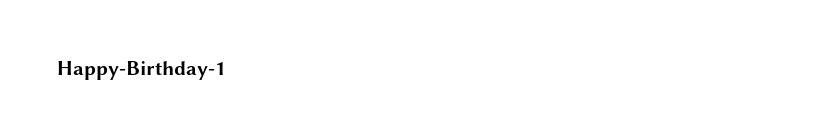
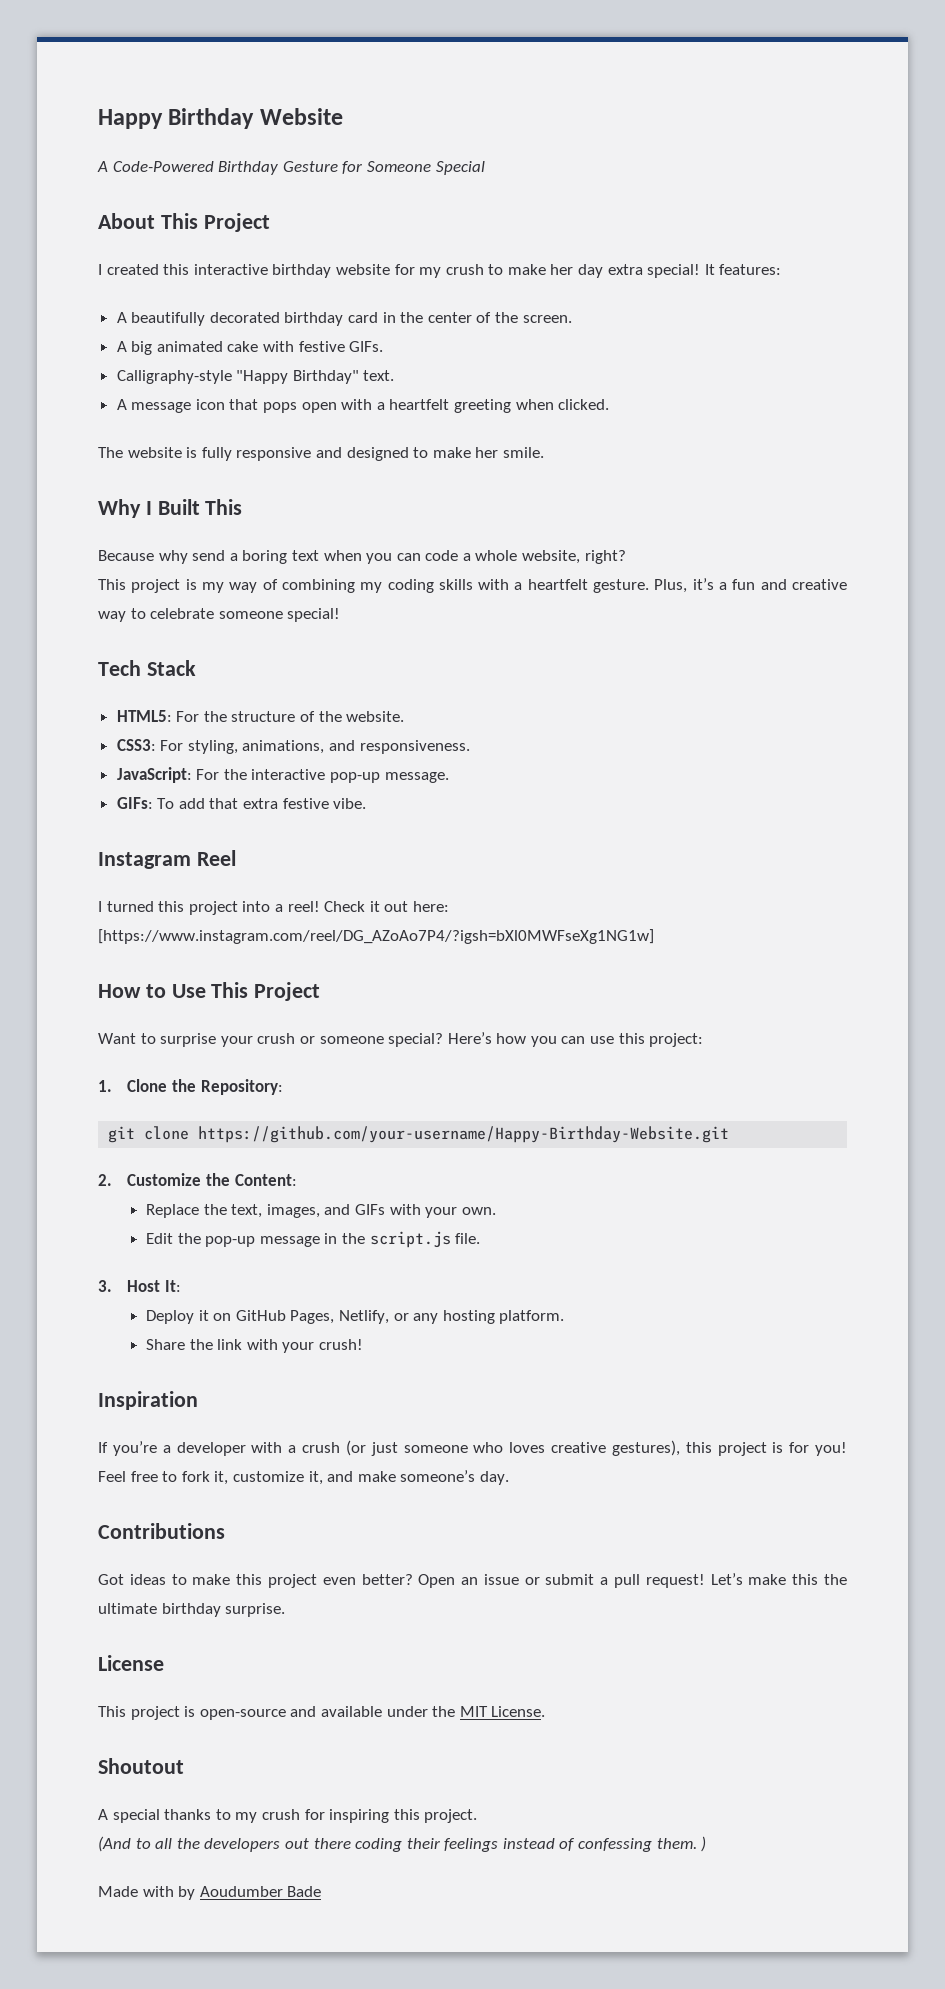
- Happy-Birthday-1
+ Happy Birthday Website
+ A Code-Powered Birthday Gesture for Someone Special
+ About This Project
+ I created this interactive birthday website for my crush to make her day extra special! It features:
+ A beautifully decorated birthday card in the center of the screen.
+ A big animated cake with festive GIFs.
+ Calligraphy-style "Happy Birthday" text.
+ A message icon that pops open with a heartfelt greeting when clicked.
+ The website is fully responsive and designed to make her smile.
+ Why I Built This
+ Because why send a boring text when you can code a whole website, right?
+ This project is my way of combining my coding skills with a heartfelt gesture. Plus, it’s a fun and creative way to celebrate someone special!
+ Tech Stack
+ HTML5: For the structure of the website.
+ CSS3: For styling, animations, and responsiveness.
+ JavaScript: For the interactive pop-up message.
+ GIFs: To add that extra festive vibe.
+ Instagram Reel
+ I turned this project into a reel! Check it out here: [https://www.instagram.com/reel/DG_AZoAo7P4/?igsh=bXl0MWFseXg1NG1w]
+ How to Use This Project
+ Want to surprise your crush or someone special? Here’s how you can use this project:
+ 1. Clone the Repository:
+ git clone https://github.com/your-username/Happy-Birthday-Website.git
+ 2. Customize the Content:
+ Replace the text, images, and GIFs with your own.
+ Edit the pop-up message in the script.js file.
+ 3. Host It:
+ Deploy it on GitHub Pages, Netlify, or any hosting platform.
+ Share the link with your crush!
+ Inspiration
+ If you’re a developer with a crush (or just someone who loves creative gestures), this project is for you! Feel free to fork it, customize it, and make someone’s day.
+ Contributions
+ Got ideas to make this project even better? Open an issue or submit a pull request! Let’s make this the ultimate birthday surprise.
+ License
+ This project is open-source and available under the MIT License.
+ Shoutout
+ A special thanks to my crush for inspiring this project.
+ (And to all the developers out there coding their feelings instead of confessing them. )
+ Made with by Aoudumber Bade

